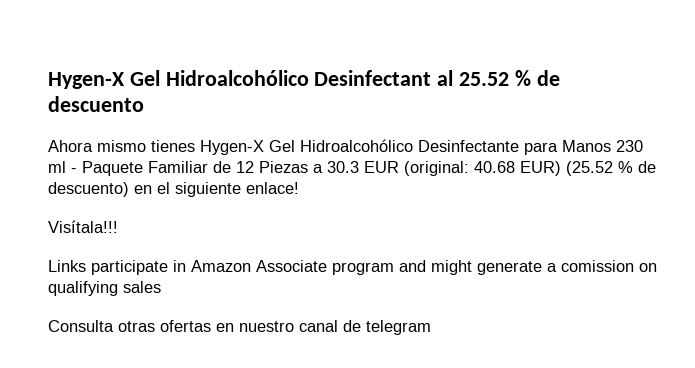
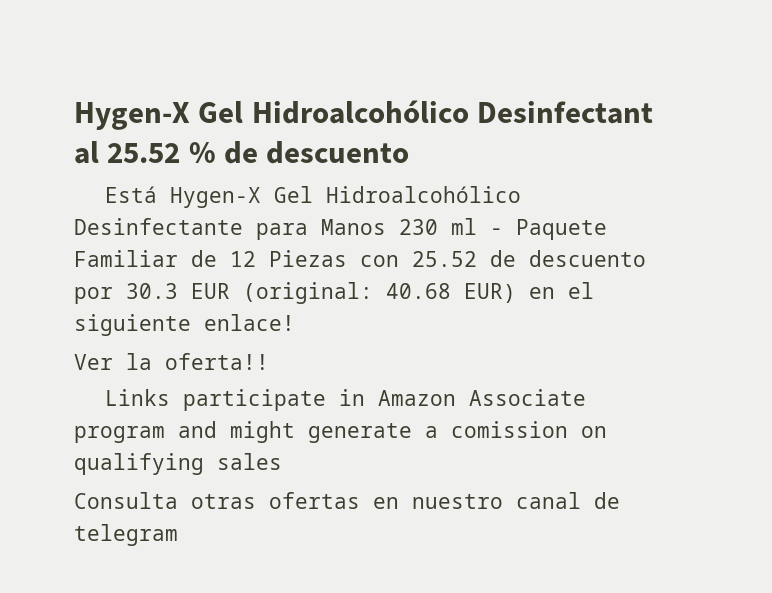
- Ahora mismo tienes Hygen-X Gel Hidroalcohólico Desinfectante para Manos 230 ml - Paquete Familiar de 12 Piezas a 30.3 EUR (original: 40.68 EUR) (25.52 % de descuento) en el siguiente enlace!
+ Está Hygen-X Gel Hidroalcohólico Desinfectante para Manos 230 ml - Paquete Familiar de 12 Piezas con 25.52 de descuento por 30.3 EUR (original: 40.68 EUR) en el siguiente enlace!
- Visítala!!!
+ Ver la oferta!!

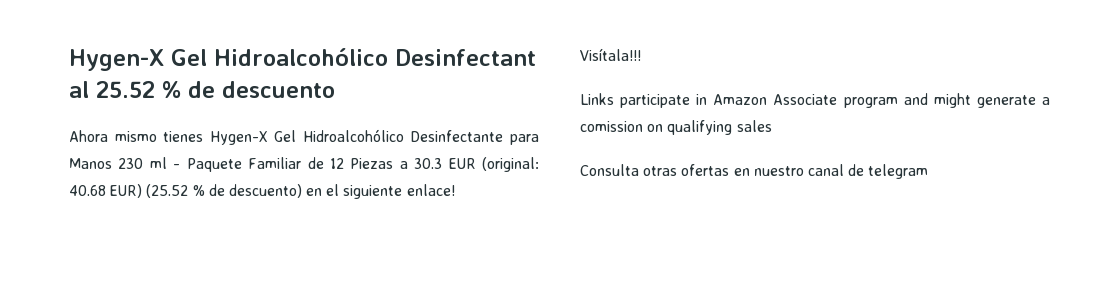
- Está Hygen-X Gel Hidroalcohólico Desinfectante para Manos 230 ml - Paquete Familiar de 12 Piezas con 25.52 de descuento por 30.3 EUR (original: 40.68 EUR) en el siguiente enlace!
+ Ahora mismo tienes Hygen-X Gel Hidroalcohólico Desinfectante para Manos 230 ml - Paquete Familiar de 12 Piezas a 30.3 EUR (original: 40.68 EUR) (25.52 % de descuento) en el siguiente enlace!
- Ver la oferta!!
+ Visítala!!!

